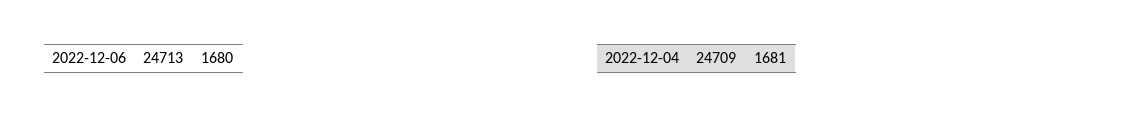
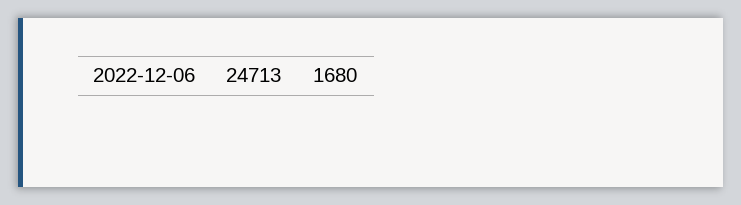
- 2022-12-04 | 24709 | 1681

